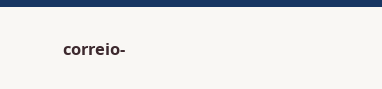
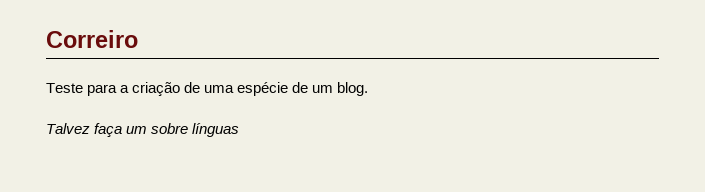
- correio-
+ Correiro
+ Teste para a criação de uma espécie de um blog.
+ Talvez faça um sobre línguas

